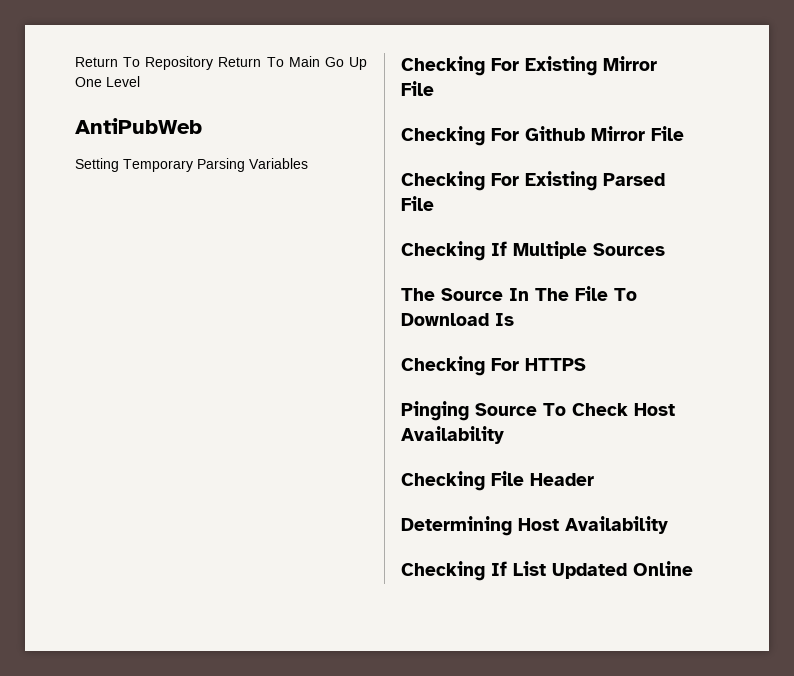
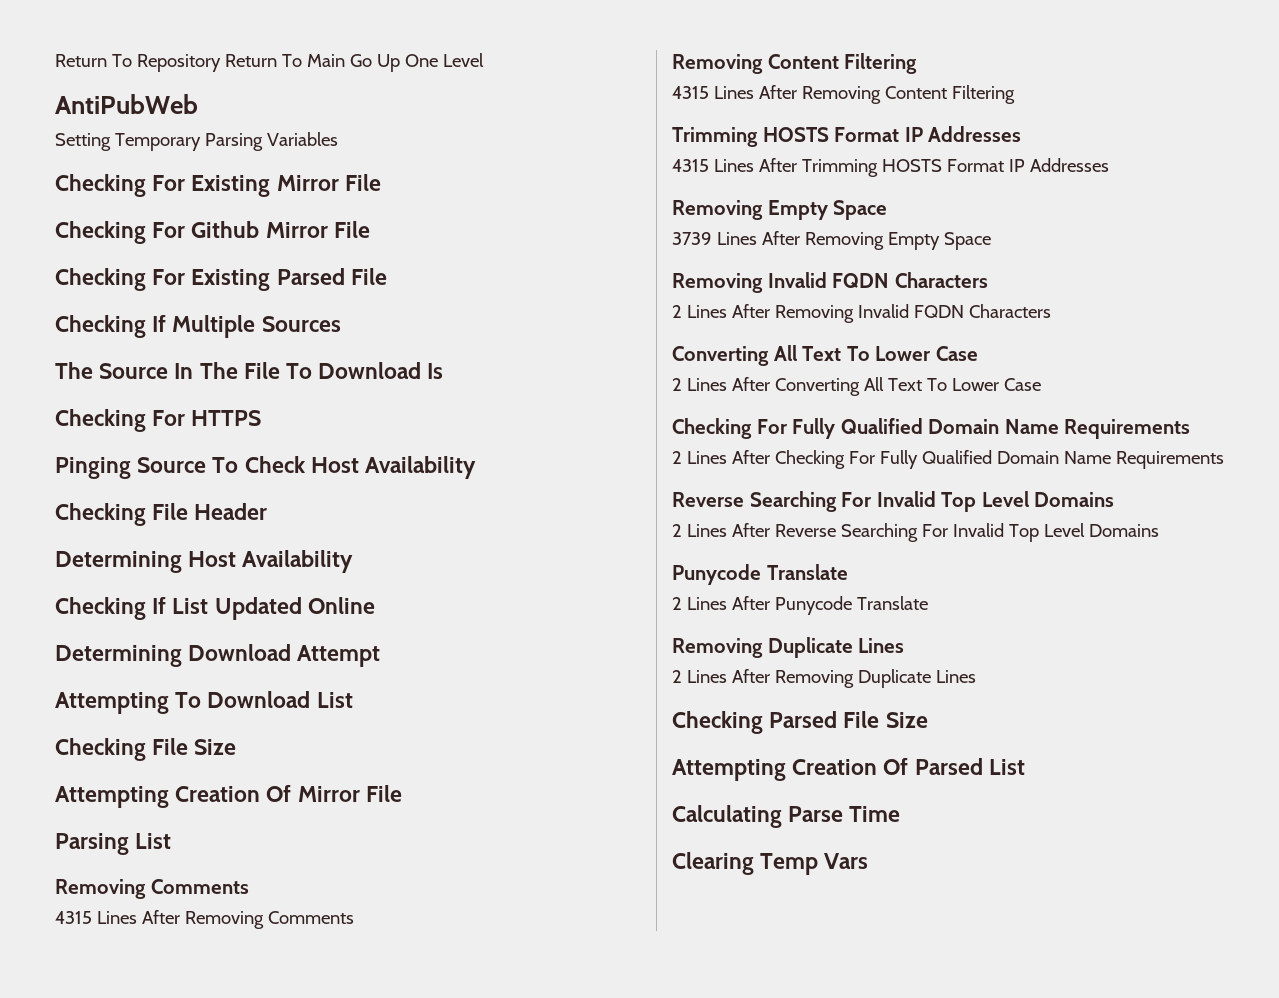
+ Determining Download Attempt
+ Attempting To Download List
+ Checking File Size
+ Attempting Creation Of Mirror File
+ Parsing List
+ Removing Comments
+ 4315 Lines After Removing Comments
+ Removing Content Filtering
+ 4315 Lines After Removing Content Filtering
+ Trimming HOSTS Format IP Addresses
+ 4315 Lines After Trimming HOSTS Format IP Addresses
+ Removing Empty Space
+ 3739 Lines After Removing Empty Space
+ Removing Invalid FQDN Characters
+ 2 Lines After Removing Invalid FQDN Characters
+ Converting All Text To Lower Case
+ 2 Lines After Converting All Text To Lower Case
+ Checking For Fully Qualified Domain Name Requirements
+ 2 Lines After Checking For Fully Qualified Domain Name Requirements
+ Reverse Searching For Invalid Top Level Domains
+ 2 Lines After Reverse Searching For Invalid Top Level Domains
+ Punycode Translate
+ 2 Lines After Punycode Translate
+ Removing Duplicate Lines
+ 2 Lines After Removing Duplicate Lines
+ Checking Parsed File Size
+ Attempting Creation Of Parsed List
+ Calculating Parse Time
+ Clearing Temp Vars

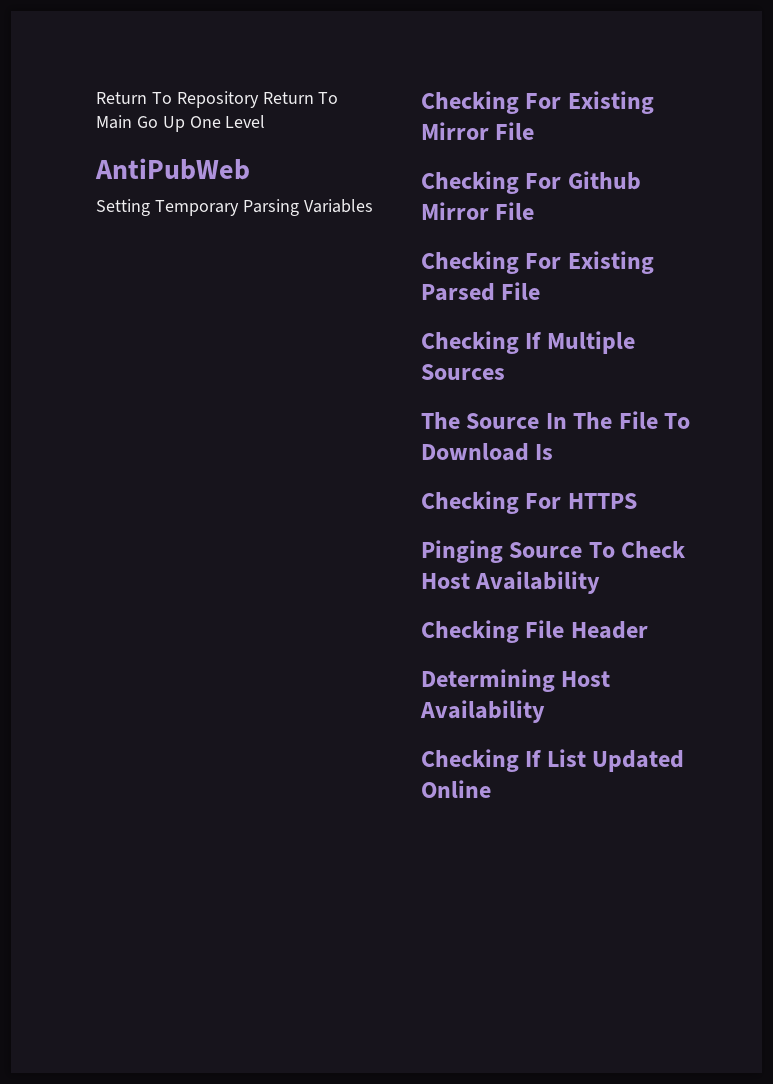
- Determining Download Attempt
- Attempting To Download List
- Checking File Size
- Attempting Creation Of Mirror File
- Parsing List
- Removing Comments
- 4315 Lines After Removing Comments
- Removing Content Filtering
- 4315 Lines After Removing Content Filtering
- Trimming HOSTS Format IP Addresses
- 4315 Lines After Trimming HOSTS Format IP Addresses
- Removing Empty Space
- 3739 Lines After Removing Empty Space
- Removing Invalid FQDN Characters
- 2 Lines After Removing Invalid FQDN Characters
- Converting All Text To Lower Case
- 2 Lines After Converting All Text To Lower Case
- Checking For Fully Qualified Domain Name Requirements
- 2 Lines After Checking For Fully Qualified Domain Name Requirements
- Reverse Searching For Invalid Top Level Domains
- 2 Lines After Reverse Searching For Invalid Top Level Domains
- Punycode Translate
- 2 Lines After Punycode Translate
- Removing Duplicate Lines
- 2 Lines After Removing Duplicate Lines
- Checking Parsed File Size
- Attempting Creation Of Parsed List
- Calculating Parse Time
- Clearing Temp Vars

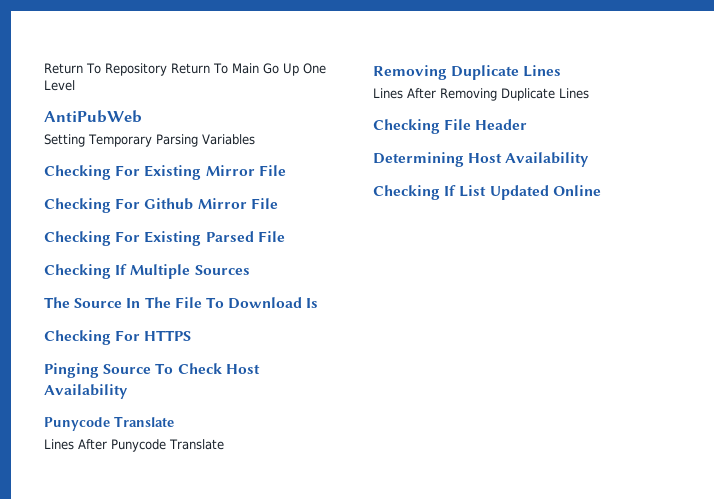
  Pinging Source To Check Host Availability
+ Punycode Translate
+ Lines After Punycode Translate
+ Removing Duplicate Lines
+ Lines After Removing Duplicate Lines

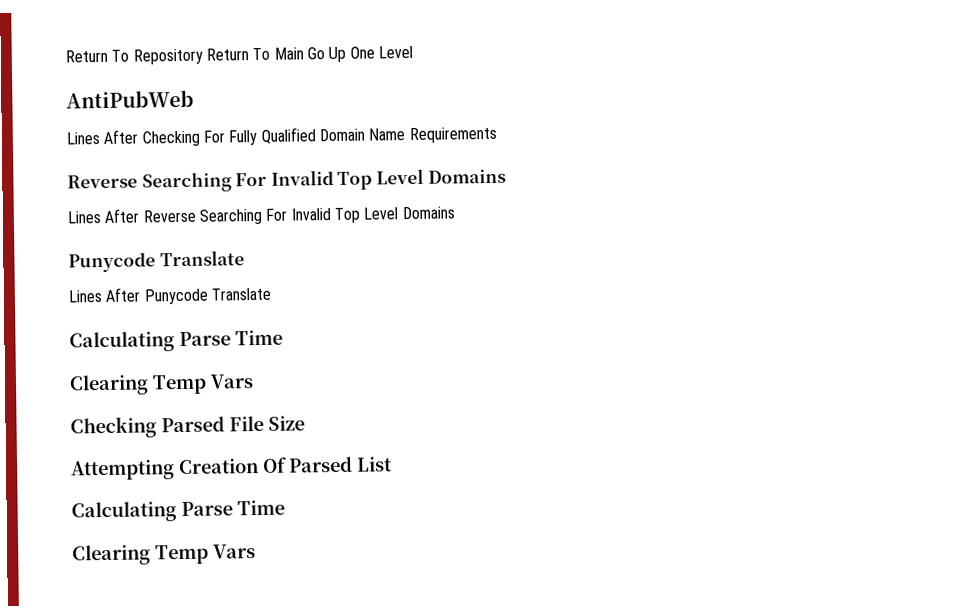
- Setting Temporary Parsing Variables
- Checking For Existing Mirror File
- Checking For Github Mirror File
- Checking For Existing Parsed File
- Checking If Multiple Sources
- The Source In The File To Download Is
- Checking For HTTPS
- Pinging Source To Check Host Availability
+ Lines After Checking For Fully Qualified Domain Name Requirements
+ Reverse Searching For Invalid Top Level Domains
+ Lines After Reverse Searching For Invalid Top Level Domains
  Lines After Punycode Translate
- Removing Duplicate Lines
- Lines After Removing Duplicate Lines
- Checking File Header
- Determining Host Availability
- Checking If List Updated Online
+ Calculating Parse Time
+ Clearing Temp Vars
+ Checking Parsed File Size
+ Attempting Creation Of Parsed List
+ Calculating Parse Time
+ Clearing Temp Vars

